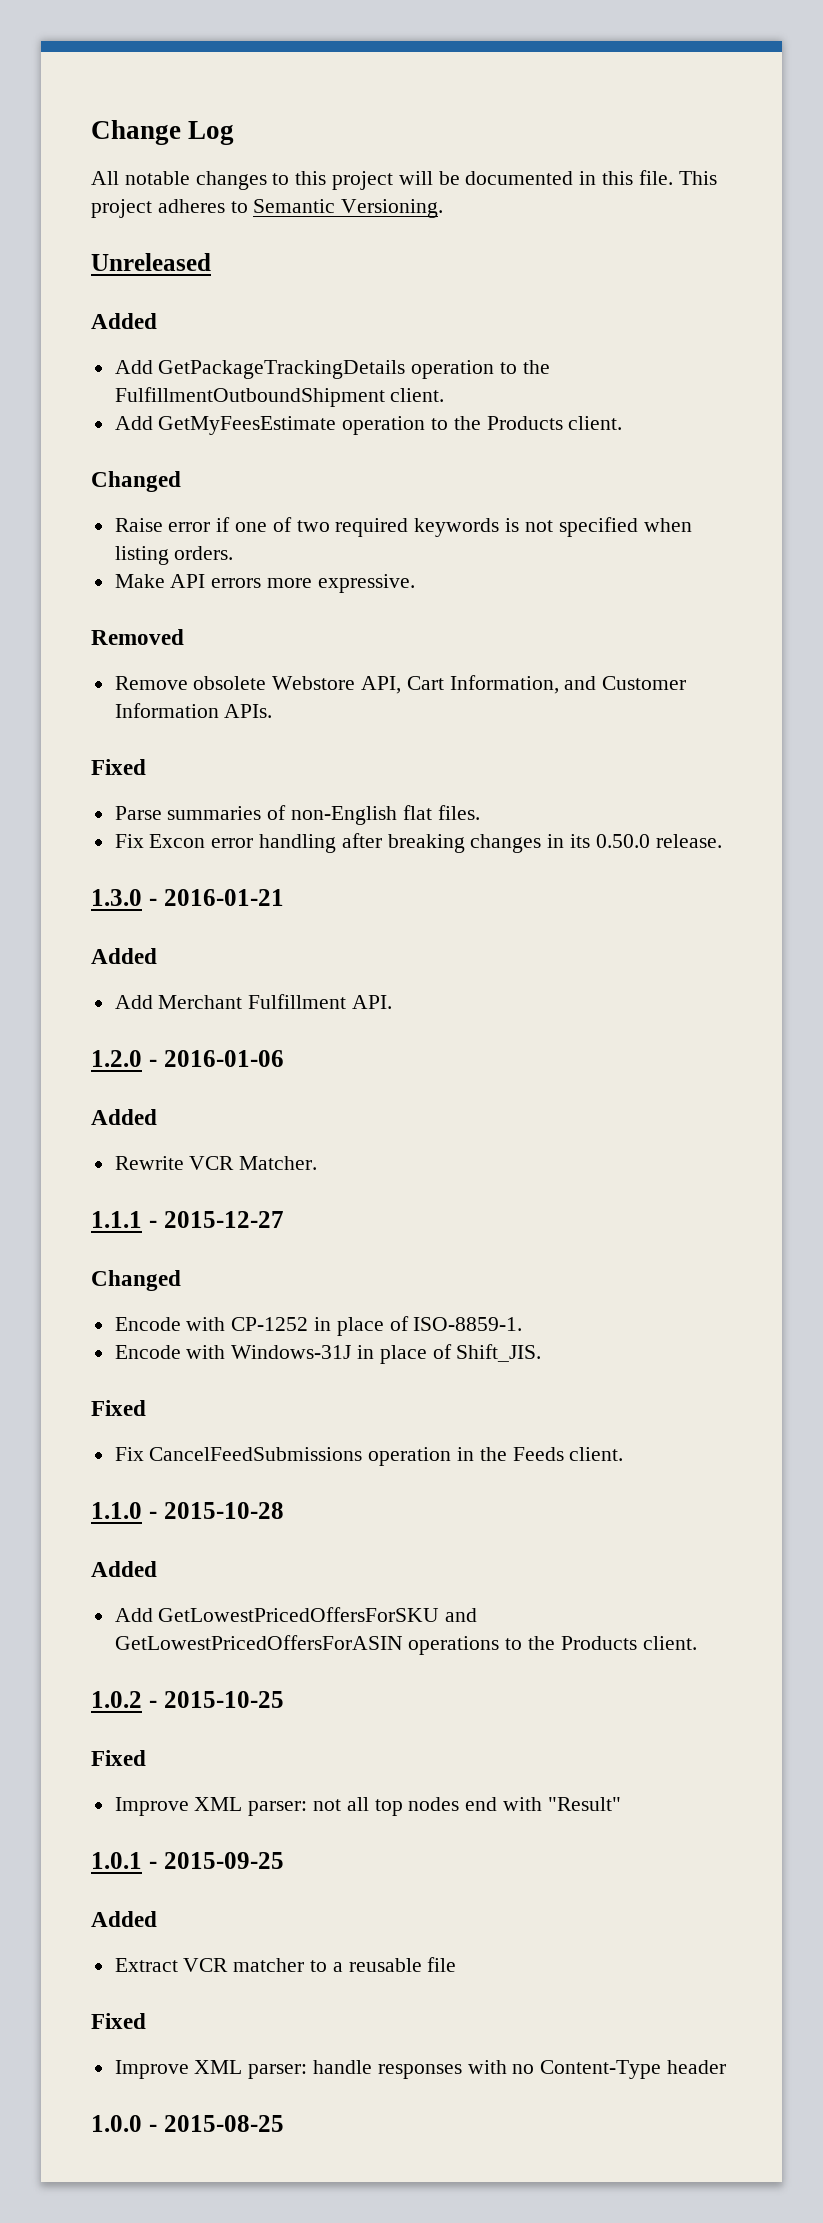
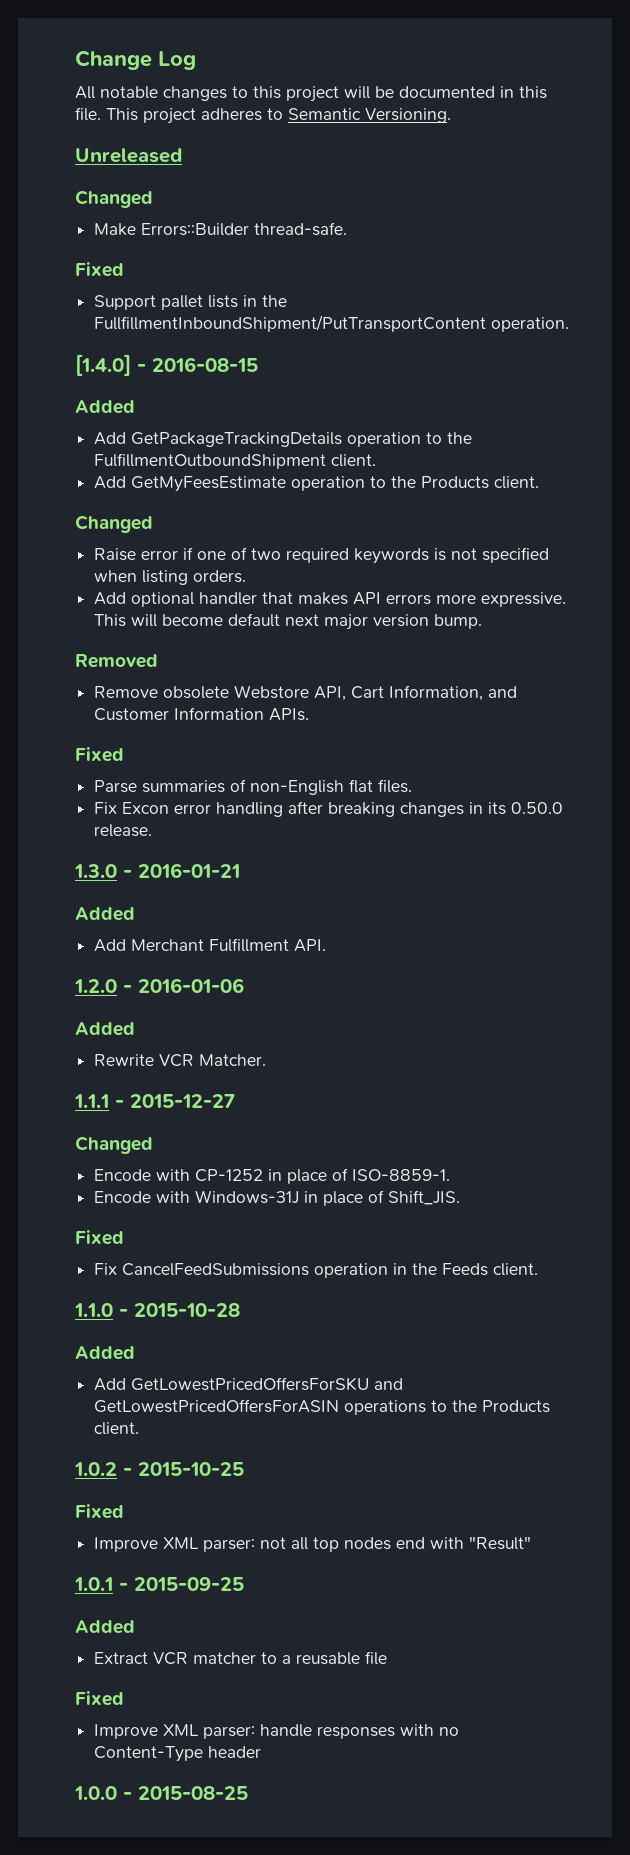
  Unreleased
+ Changed
+ Make Errors::Builder thread-safe.
+ Fixed
+ Support pallet lists in the FullfillmentInboundShipment/PutTransportContent operation.
+ [1.4.0] - 2016-08-15
- Make API errors more expressive.
+ Add optional handler that makes API errors more expressive. This will become default next major version bump.

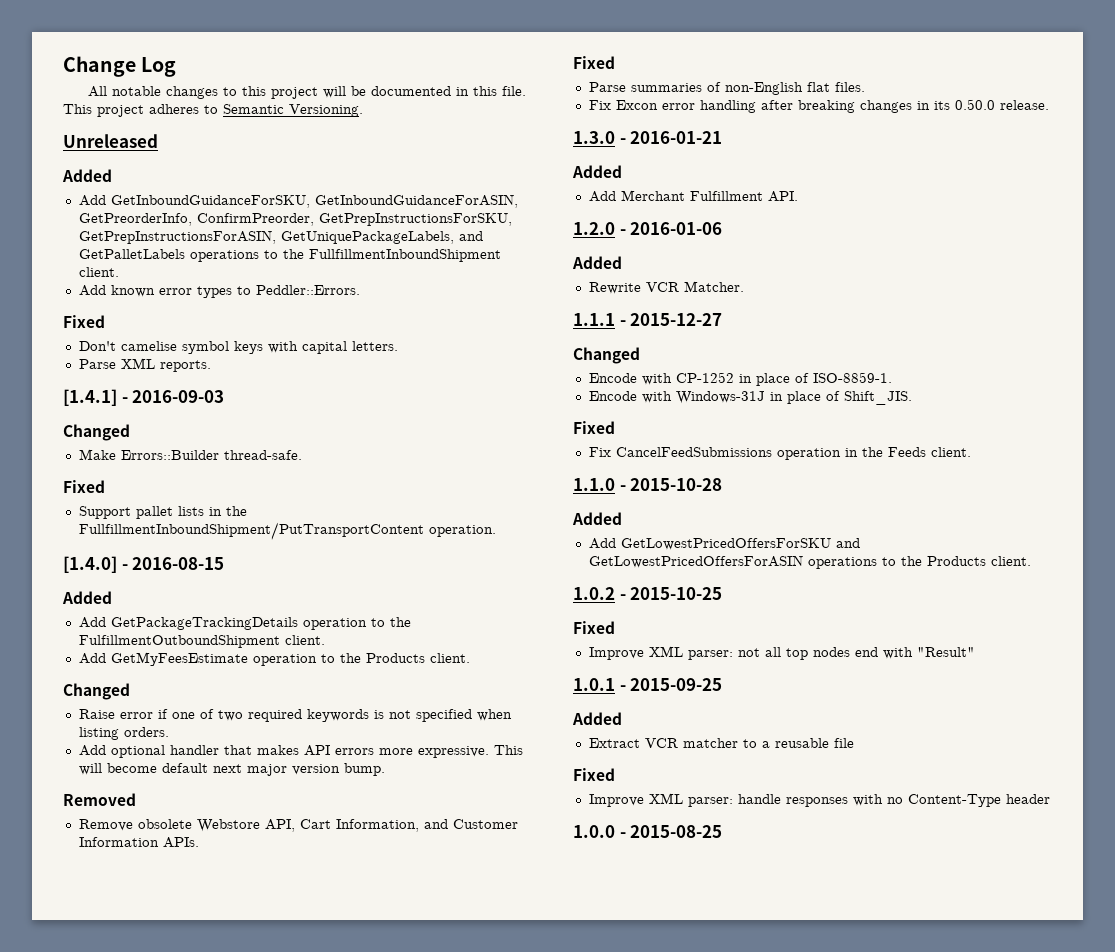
  Unreleased
+ Added
+ Add GetInboundGuidanceForSKU, GetInboundGuidanceForASIN, GetPreorderInfo, ConfirmPreorder, GetPrepInstructionsForSKU, GetPrepInstructionsForASIN, GetUniquePackageLabels, and GetPalletLabels operations to the FullfillmentInboundShipment client.
+ Add known error types to Peddler::Errors.
+ Fixed
+ Don't camelise symbol keys with capital letters.
+ Parse XML reports.
+ [1.4.1] - 2016-09-03

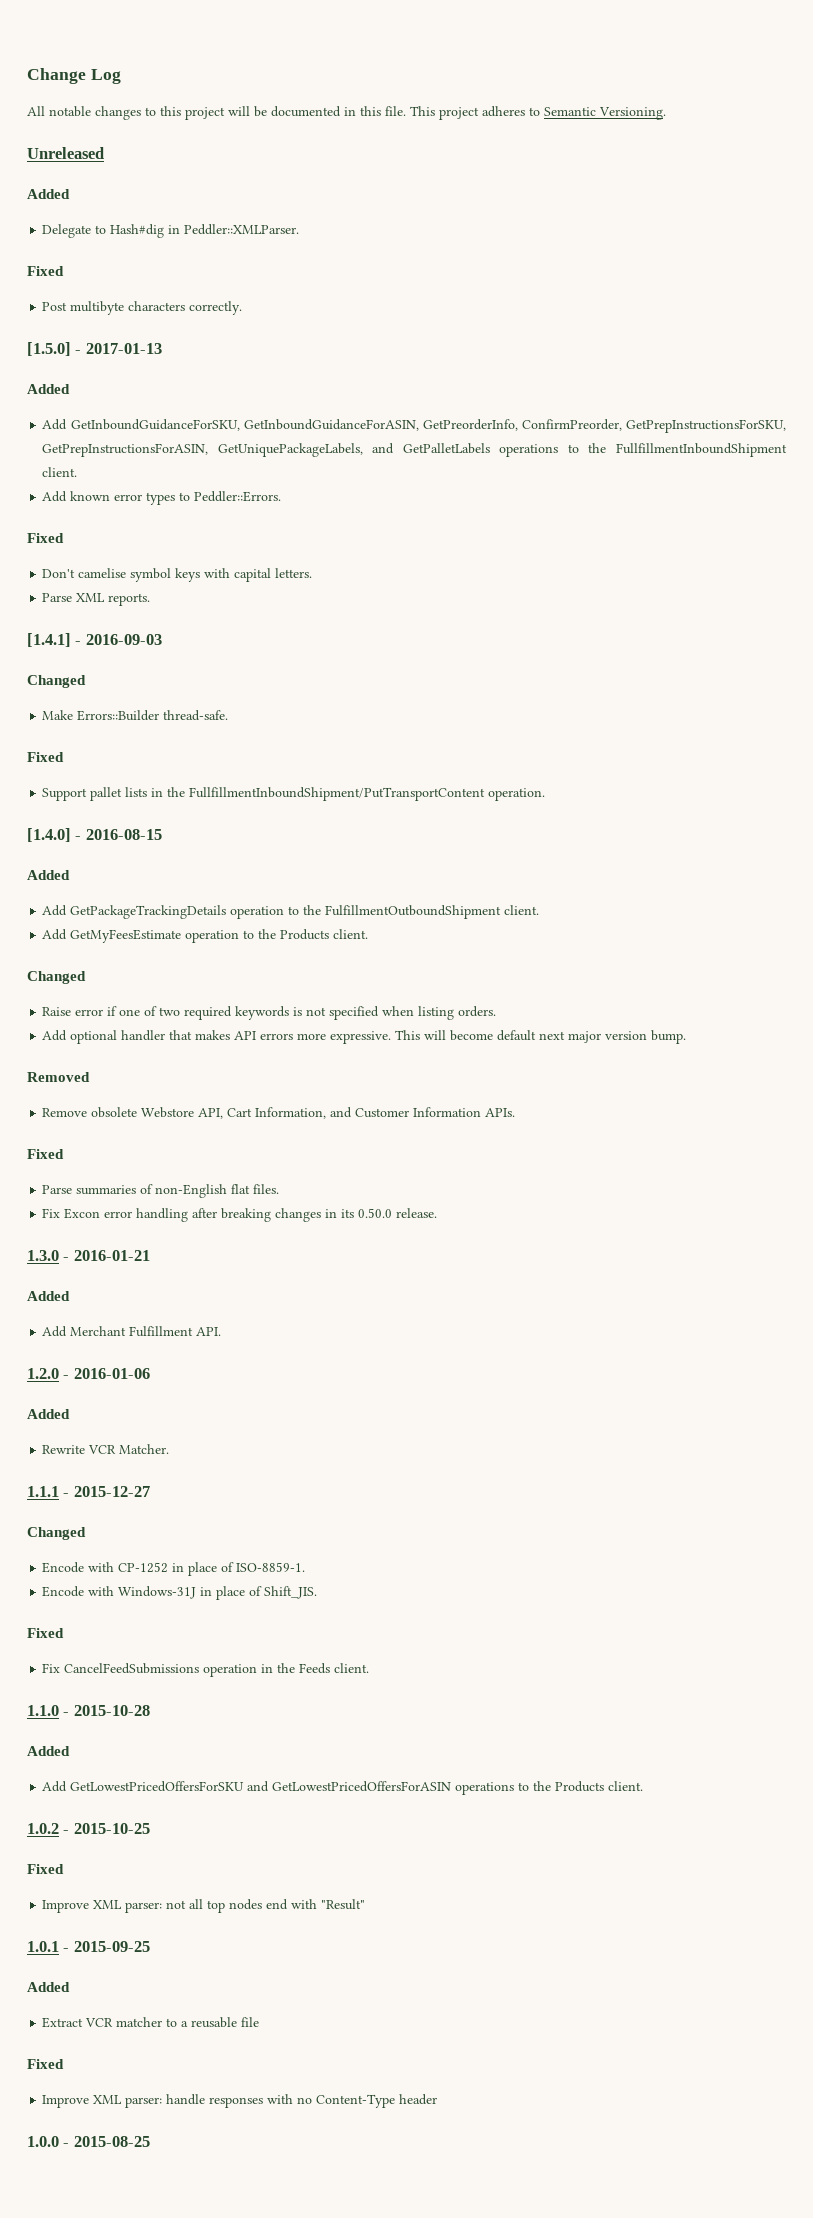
+ Delegate to Hash#dig in Peddler::XMLParser.
+ Fixed
+ Post multibyte characters correctly.
+ [1.5.0] - 2017-01-13
+ Added

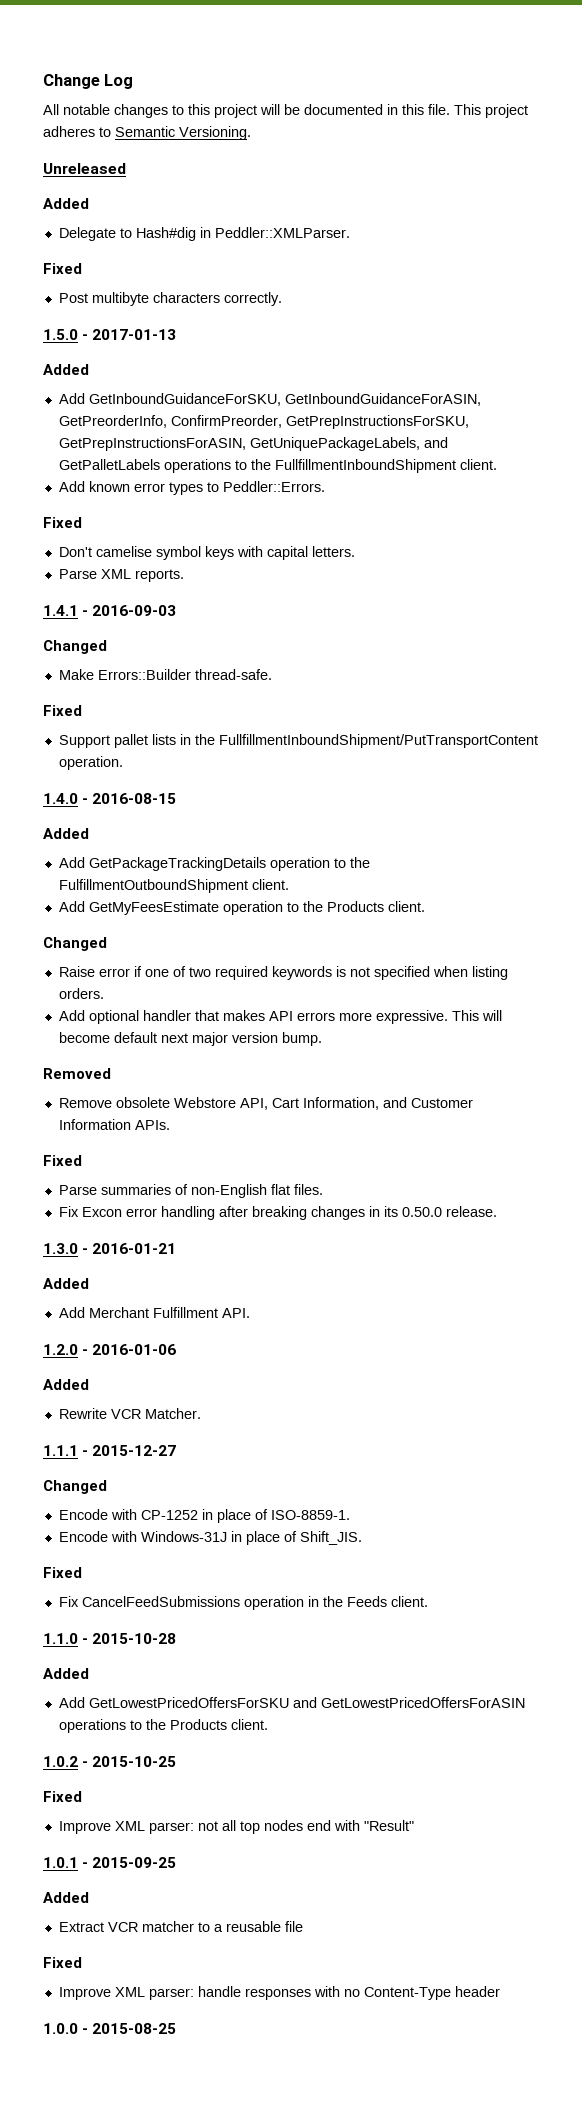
- [1.5.0] - 2017-01-13
+ 1.5.0 - 2017-01-13
- [1.4.1] - 2016-09-03
+ 1.4.1 - 2016-09-03
- [1.4.0] - 2016-08-15
+ 1.4.0 - 2016-08-15

